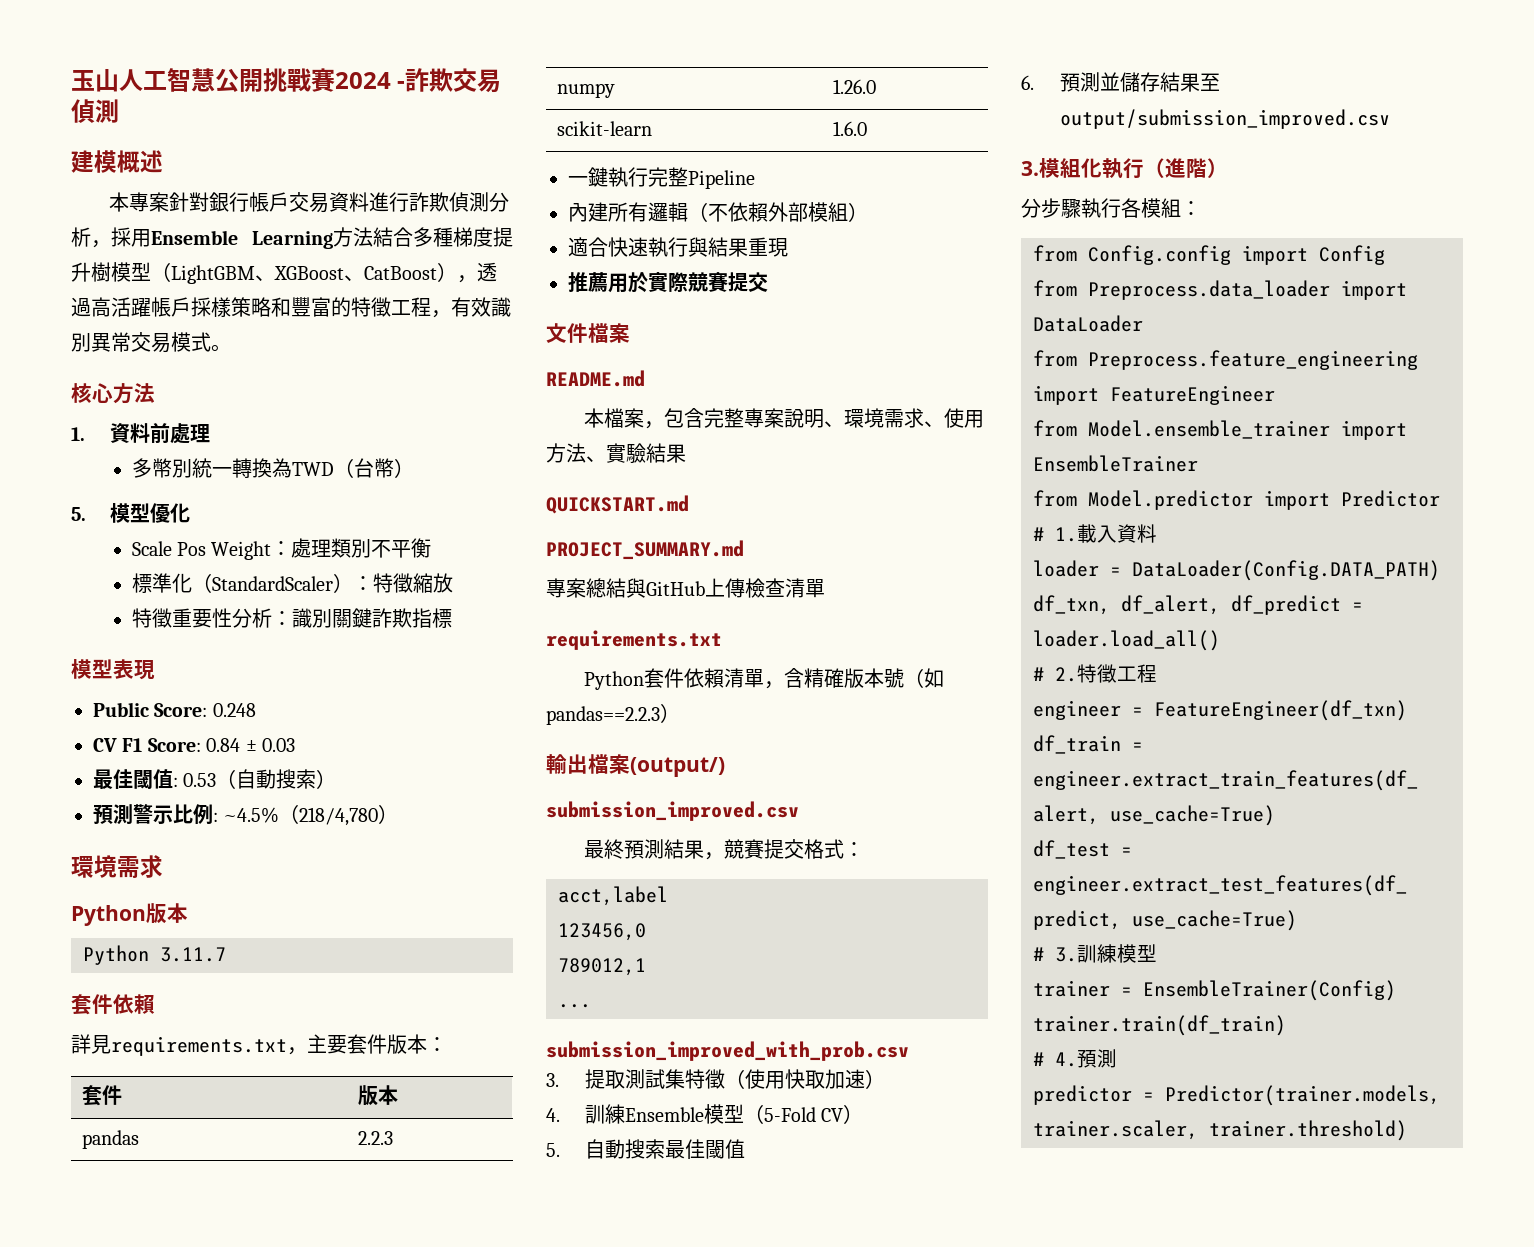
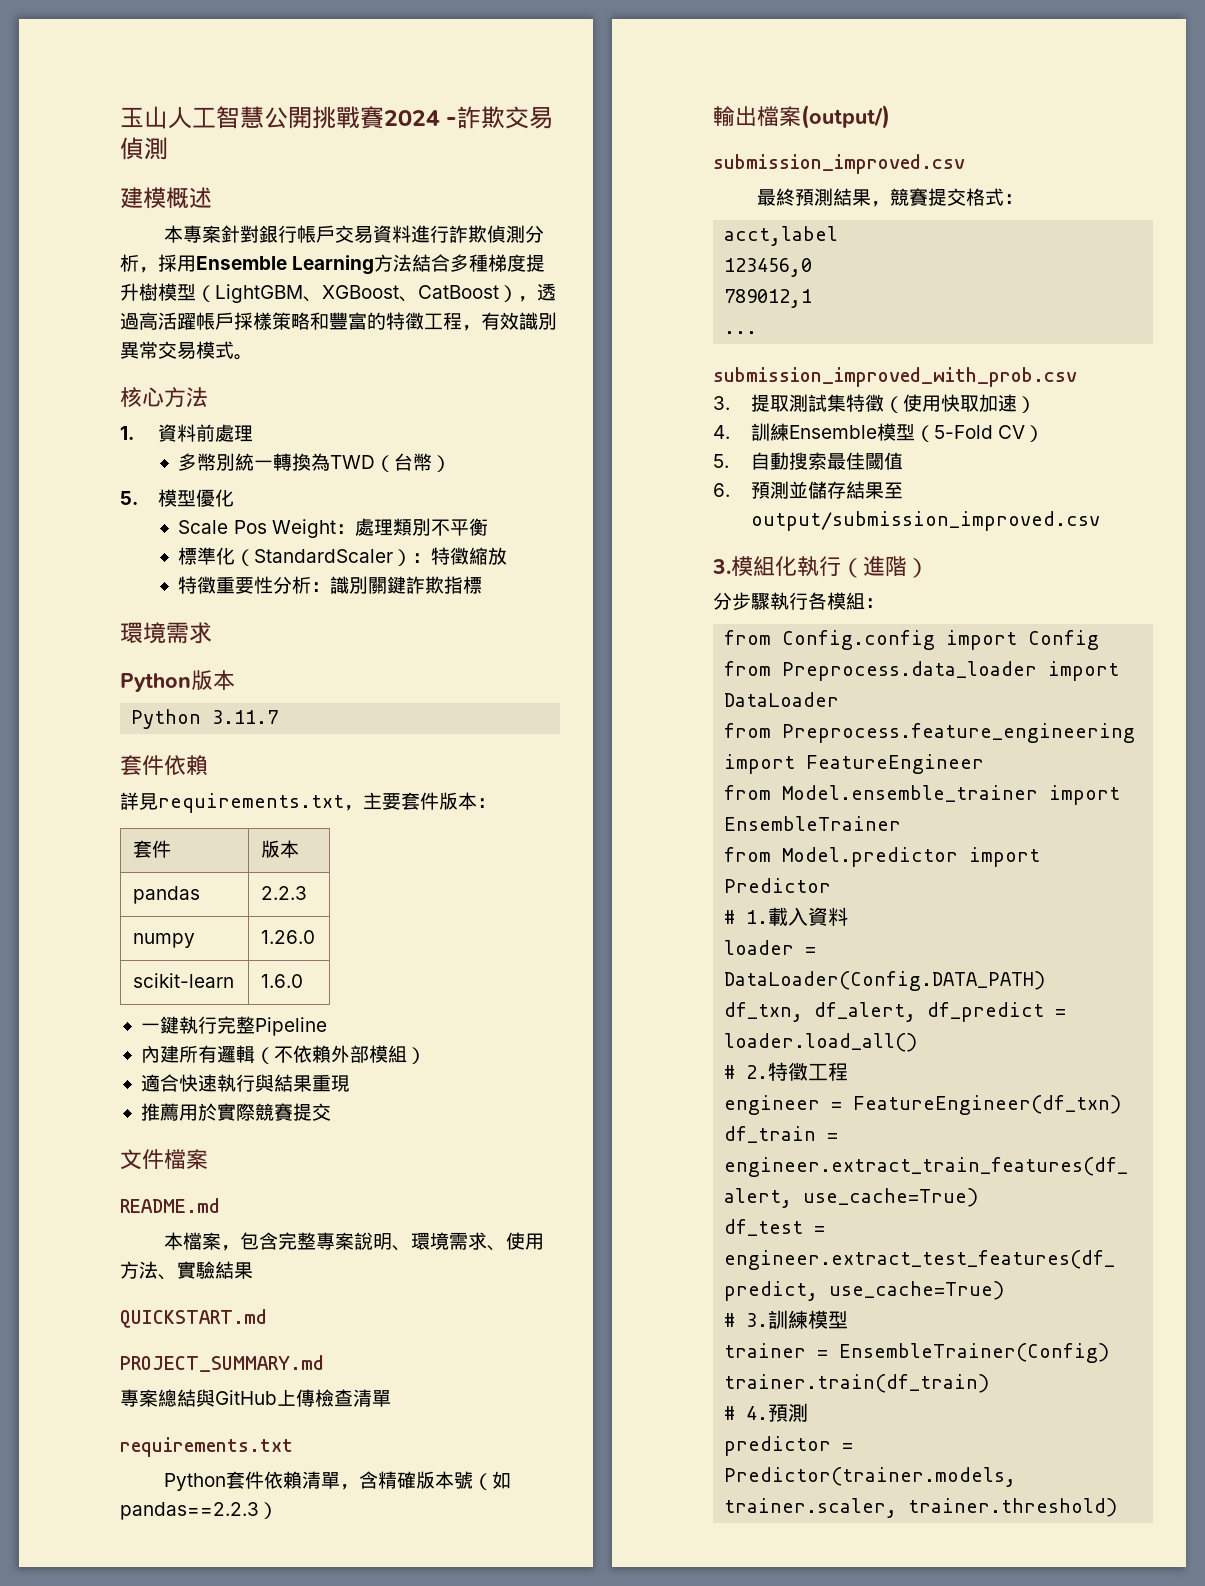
- 模型表現
- Public Score: 0.248
- CV F1 Score: 0.84 ± 0.03
- 最佳閾值: 0.53（自動搜索）
- 預測警示比例: ~4.5%（218/4,780）

